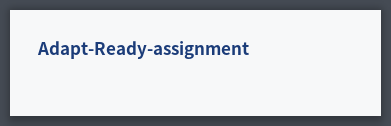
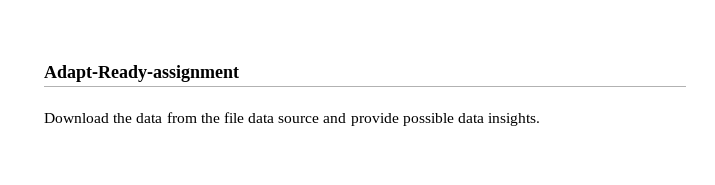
+ Download the data from the file data source and provide possible data insights.

